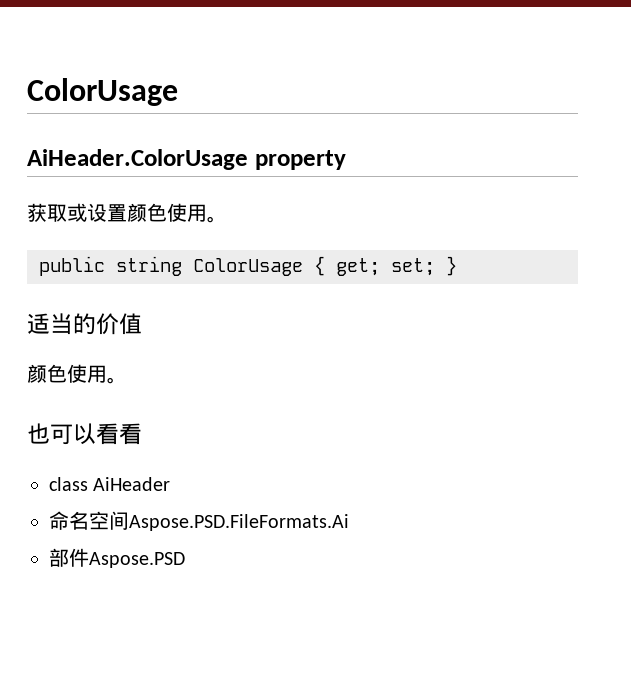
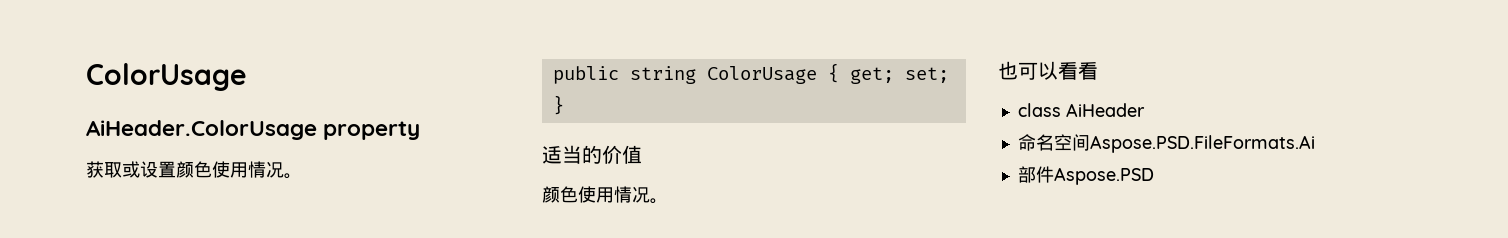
- 获取或设置颜色使用。
+ 获取或设置颜色使用情况。
  适当的价值
- 颜色使用。
+ 颜色使用情况。

